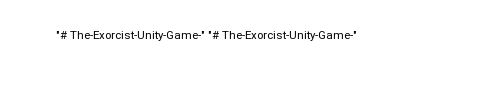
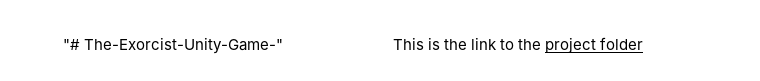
- "# The-Exorcist-Unity-Game-" "# The-Exorcist-Unity-Game-"
+ "# The-Exorcist-Unity-Game-"
+ This is the link to the project folder

